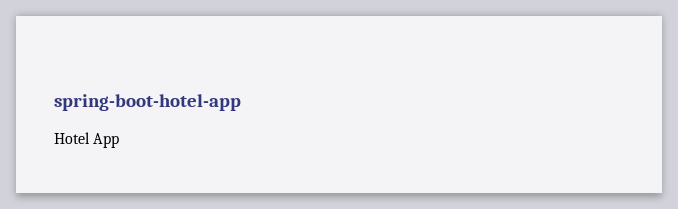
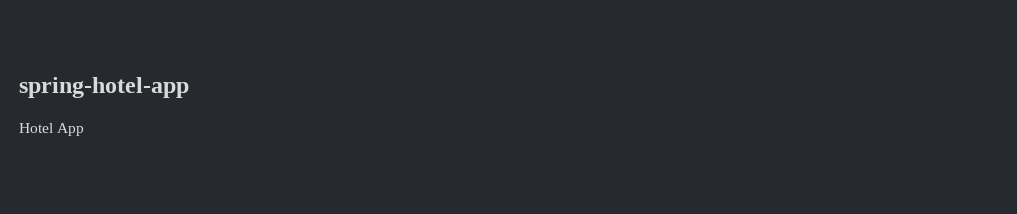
- spring-boot-hotel-app
+ spring-hotel-app

